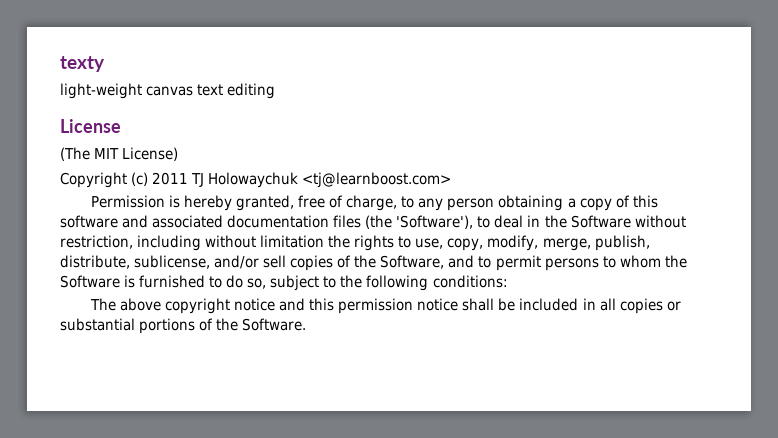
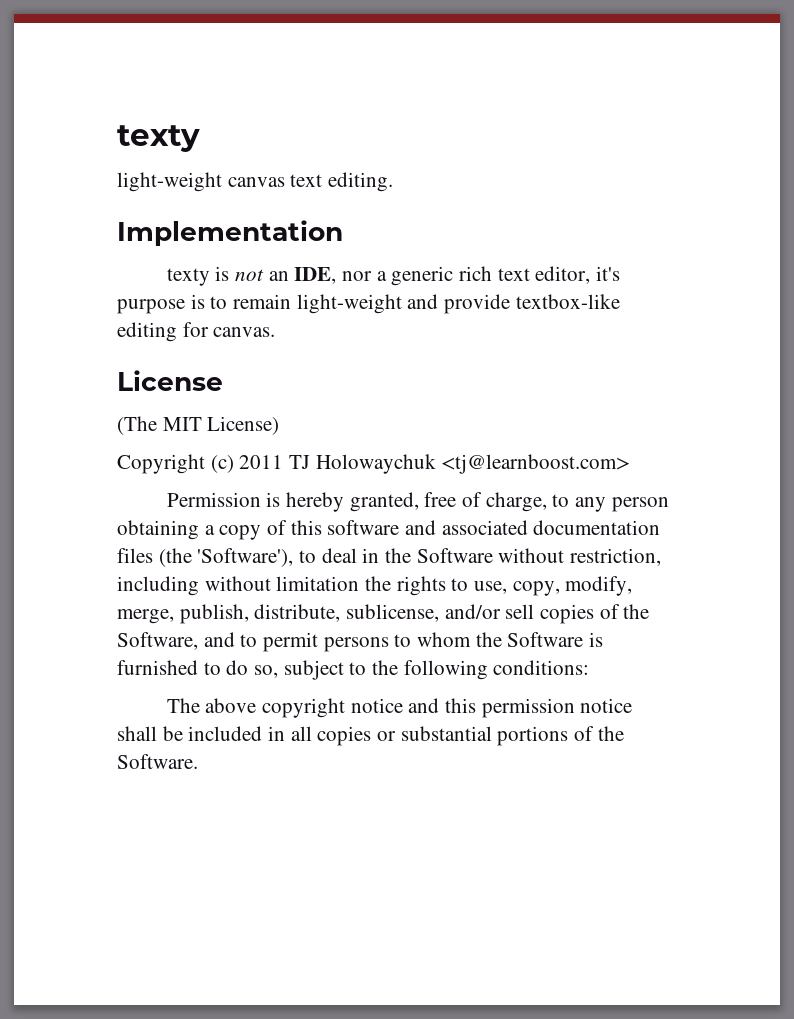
- light-weight canvas text editing
+ light-weight canvas text editing.
+ Implementation
+ texty is not an IDE, nor a generic rich text editor, it's purpose is to remain light-weight and provide textbox-like editing for canvas.

